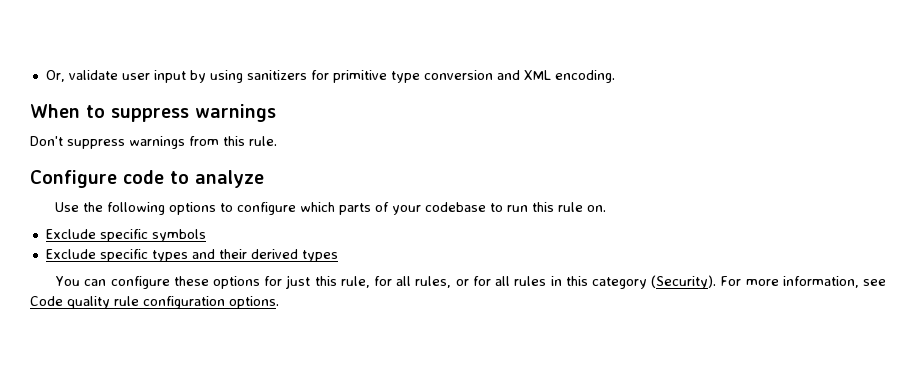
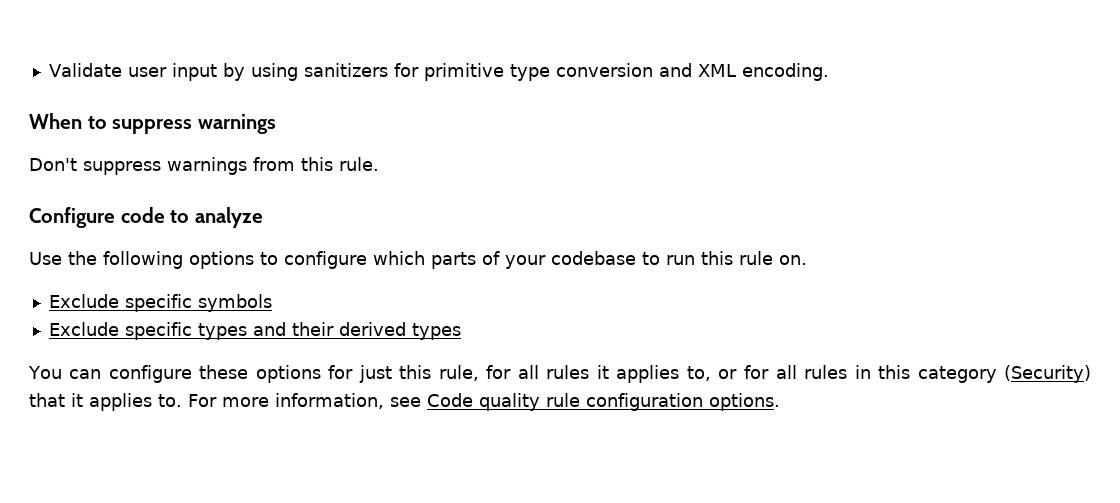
- Or, validate user input by using sanitizers for primitive type conversion and XML encoding.
+ Validate user input by using sanitizers for primitive type conversion and XML encoding.
- You can configure these options for just this rule, for all rules, or for all rules in this category (Security).
+ You can configure these options for just this rule, for all rules it applies to, or for all rules in this category (Security) that it applies to.

